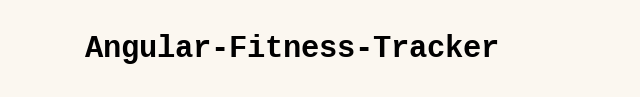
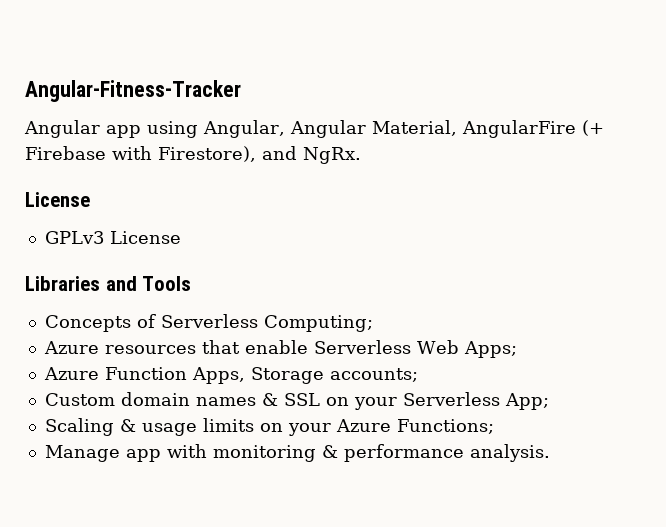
+ Angular app using Angular, Angular Material, AngularFire (+ Firebase with Firestore), and NgRx.
+ License
+ GPLv3 License
+ Libraries and Tools
+ Concepts of Serverless Computing;
+ Azure resources that enable Serverless Web Apps;
+ Azure Function Apps, Storage accounts;
+ Custom domain names & SSL on your Serverless App;
+ Scaling & usage limits on your Azure Functions;
+ Manage app with monitoring & performance analysis.

